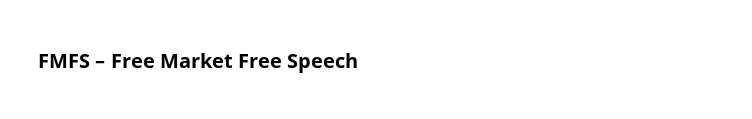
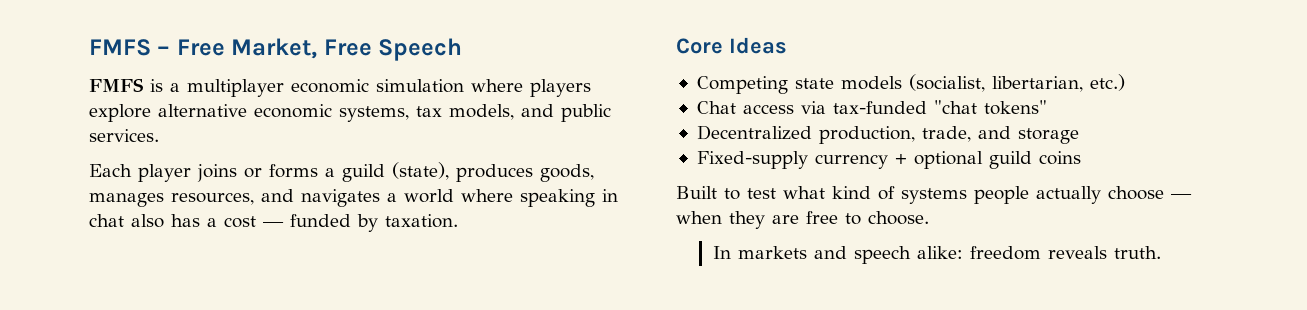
- FMFS – Free Market Free Speech
+ FMFS – Free Market, Free Speech
+ FMFS is a multiplayer economic simulation where players explore alternative economic systems, tax models, and public services.
+ Each player joins or forms a guild (state), produces goods, manages resources, and navigates a world where speaking in chat also has a cost — funded by taxation.
+ Core Ideas
+ Competing state models (socialist, libertarian, etc.)
+ Chat access via tax-funded "chat tokens"
+ Decentralized production, trade, and storage
+ Fixed-supply currency + optional guild coins
+ Built to test what kind of systems people actually choose — when they are free to choose.
+ In markets and speech alike: freedom reveals truth.

